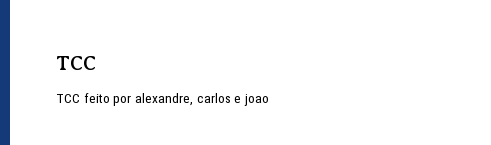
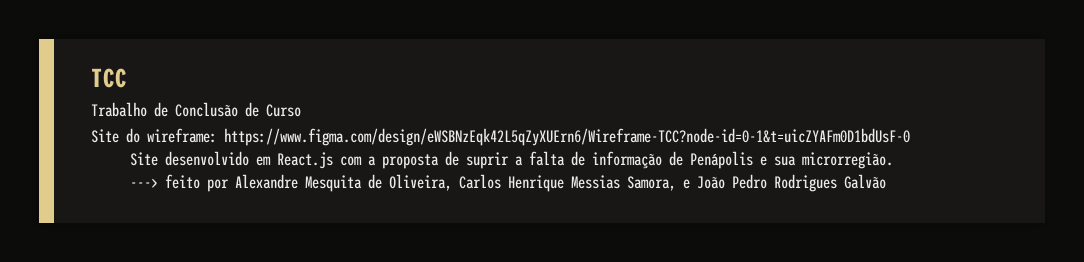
- TCC feito por alexandre, carlos e joao
+ Trabalho de Conclusão de Curso
+ Site do wireframe: https://www.figma.com/design/eWSBNzEqk42L5qZyXUErn6/Wireframe-TCC?node-id=0-1&t=uicZYAFm0D1bdUsF-0
+ Site desenvolvido em React.js com a proposta de suprir a falta de informação de Penápolis e sua microrregião.
+ ---> feito por Alexandre Mesquita de Oliveira, Carlos Henrique Messias Samora, e João Pedro Rodrigues Galvão

